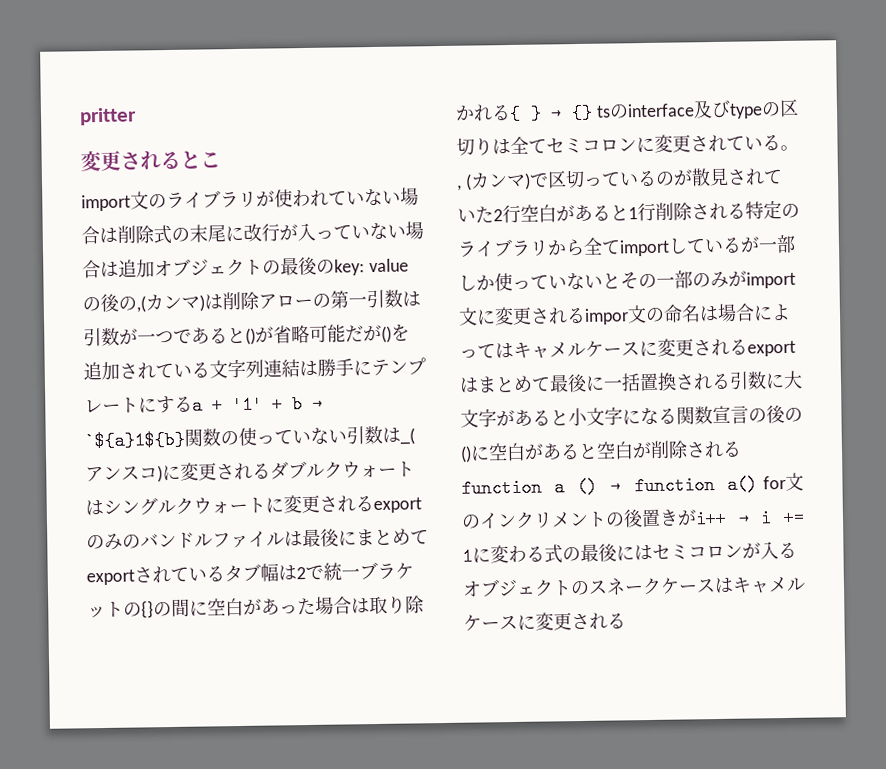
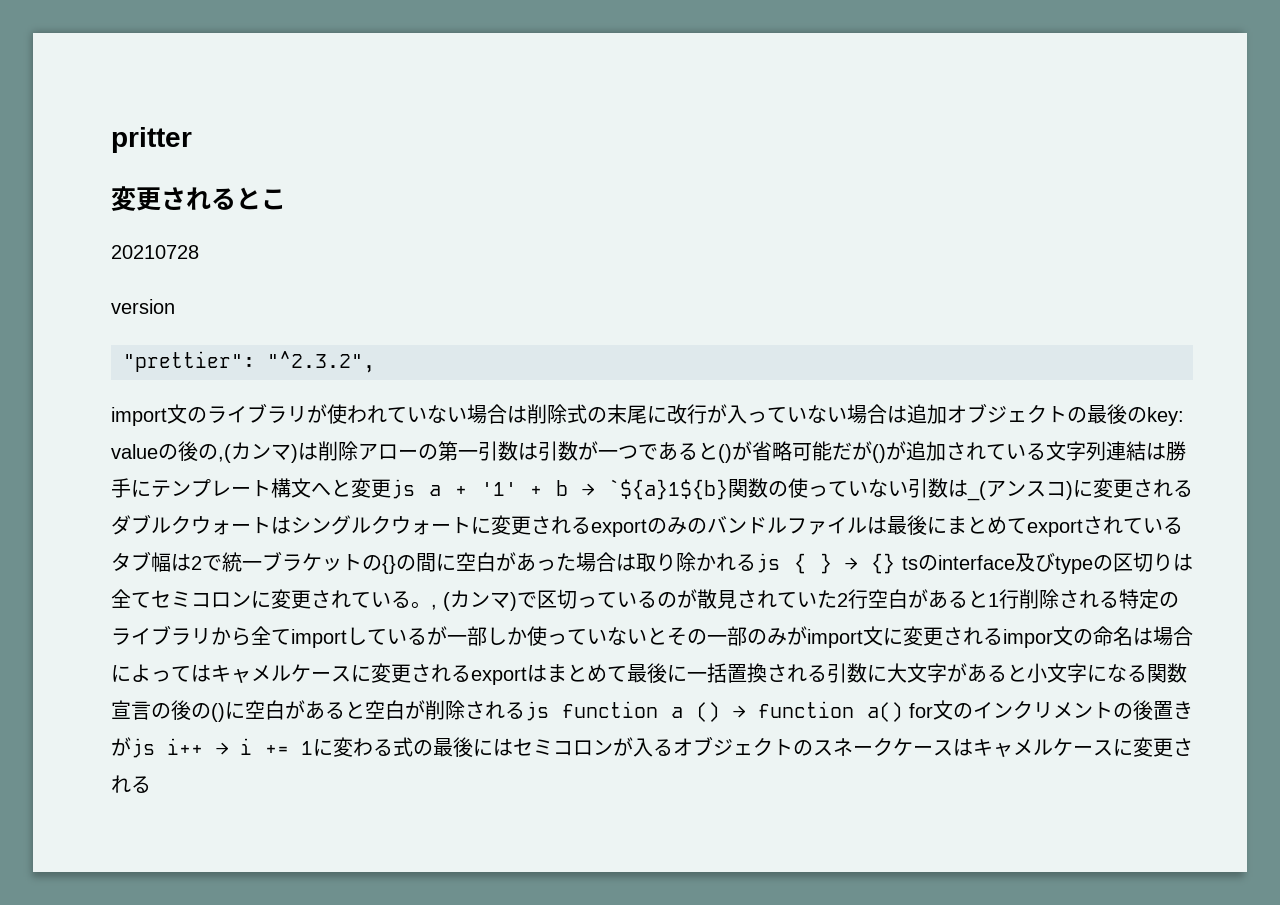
+ 20210728
+ version
+ "prettier": "^2.3.2",
- valueの後の,(カンマ)は削除アローの第一引数は引数が一つであると()が省略可能だが()を追加されている文字列連結は勝手にテンプレートにするa + '1' + b → `${a}1${b}関数の使っていない引数は_(アンスコ)に変更されるダブルクウォートはシングルクウォートに変更されるexportのみのバンドルファイルは最後にまとめてexportされているタブ幅は2で統一ブラケットの{}の間に空白があった場合は取り除かれる{ } → {} tsのinterface及びtypeの区切りは全てセミコロンに変更されている。, (カンマ)で区切っているのが散見されていた2行空白があると1行削除される特定のライブラリから全てimportしているが一部しか使っていないとその一部のみがimport文に変更されるimpor文の命名は場合によってはキャメルケースに変更されるexportはまとめて最後に一括置換される引数に大文字があると小文字になる関数宣言の後の()に空白があると空白が削除されるfunction a () → function a() for文のインクリメントの後置きがi++ → i += 1に変わる式の最後にはセミコロンが入るオブジェクトのスネークケースはキャメルケースに変更される
+ valueの後の,(カンマ)は削除アローの第一引数は引数が一つであると()が省略可能だが()が追加されている文字列連結は勝手にテンプレート構文へと変更js a + '1' + b → `${a}1${b}関数の使っていない引数は_(アンスコ)に変更されるダブルクウォートはシングルクウォートに変更されるexportのみのバンドルファイルは最後にまとめてexportされているタブ幅は2で統一ブラケットの{}の間に空白があった場合は取り除かれるjs { } → {} tsのinterface及びtypeの区切りは全てセミコロンに変更されている。, (カンマ)で区切っているのが散見されていた2行空白があると1行削除される特定のライブラリから全てimportしているが一部しか使っていないとその一部のみがimport文に変更されるimpor文の命名は場合によってはキャメルケースに変更されるexportはまとめて最後に一括置換される引数に大文字があると小文字になる関数宣言の後の()に空白があると空白が削除されるjs function a () → function a() for文のインクリメントの後置きがjs i++ → i += 1に変わる式の最後にはセミコロンが入るオブジェクトのスネークケースはキャメルケースに変更される

